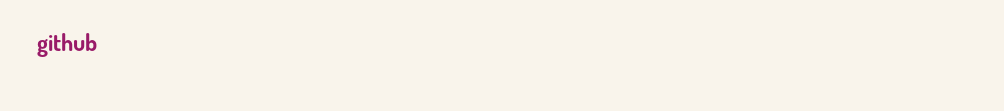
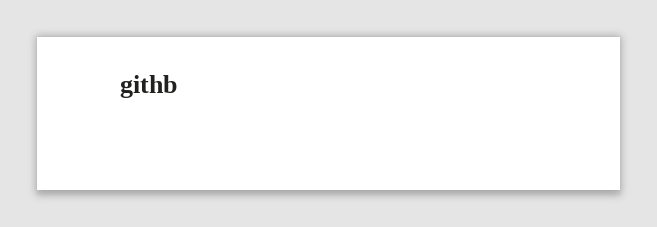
- github
+ githb

